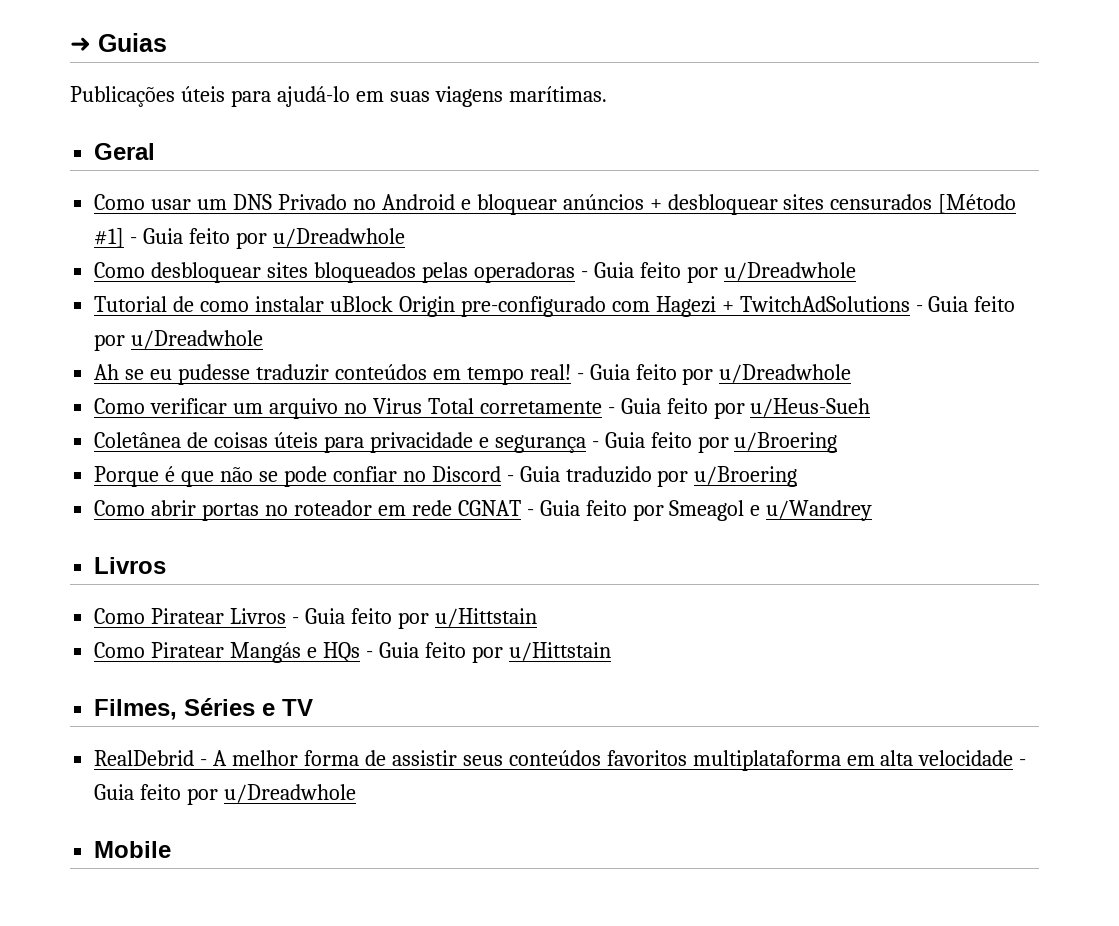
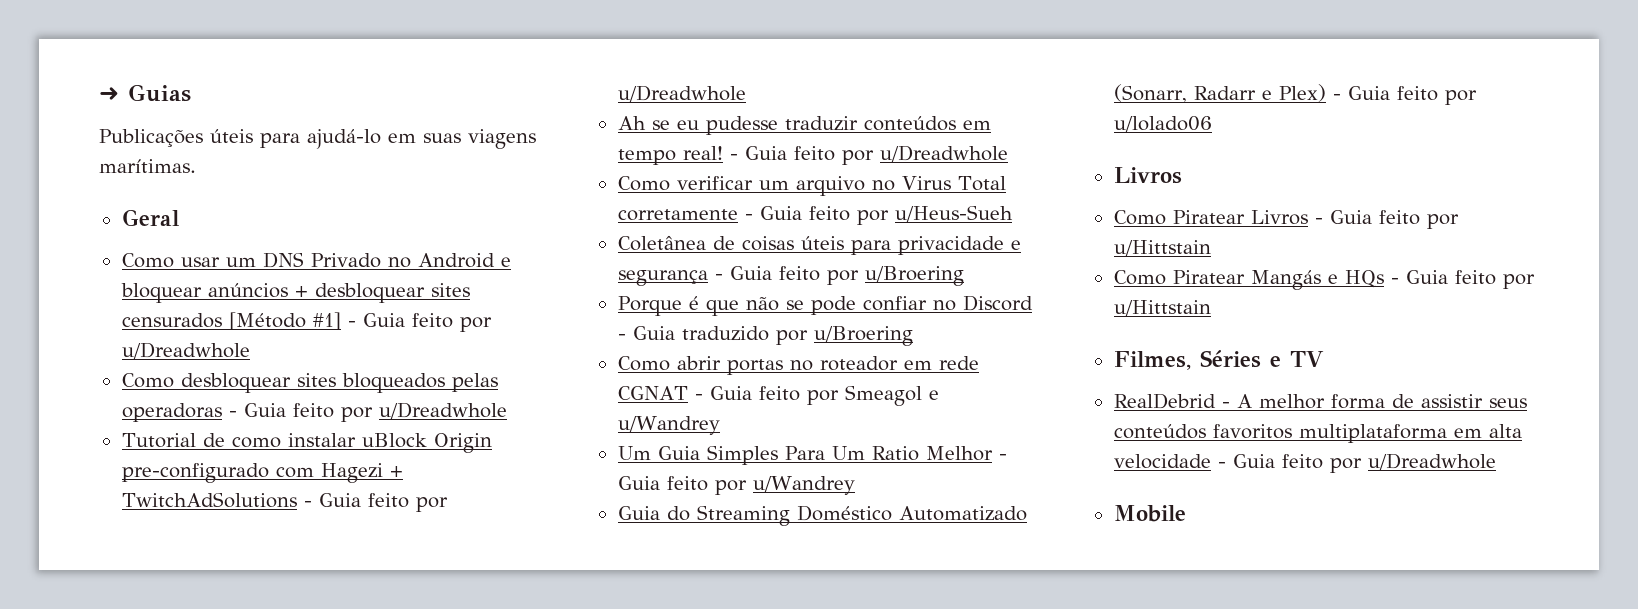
+ Um Guia Simples Para Um Ratio Melhor - Guia feito por u/Wandrey
+ Guia do Streaming Doméstico Automatizado (Sonarr, Radarr e Plex) - Guia feito por u/lolado06

